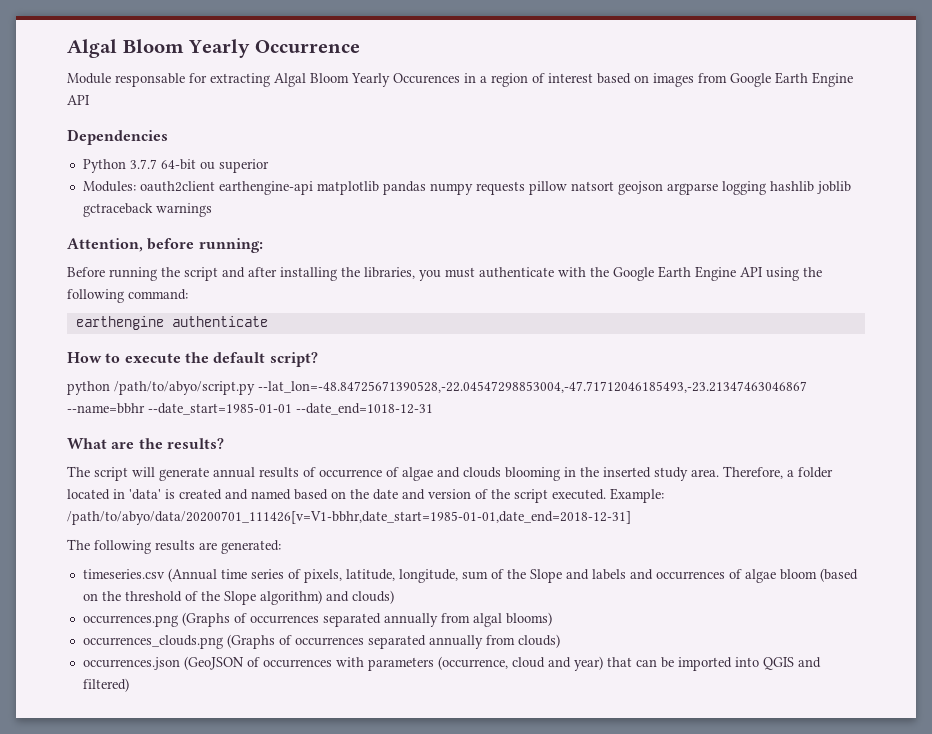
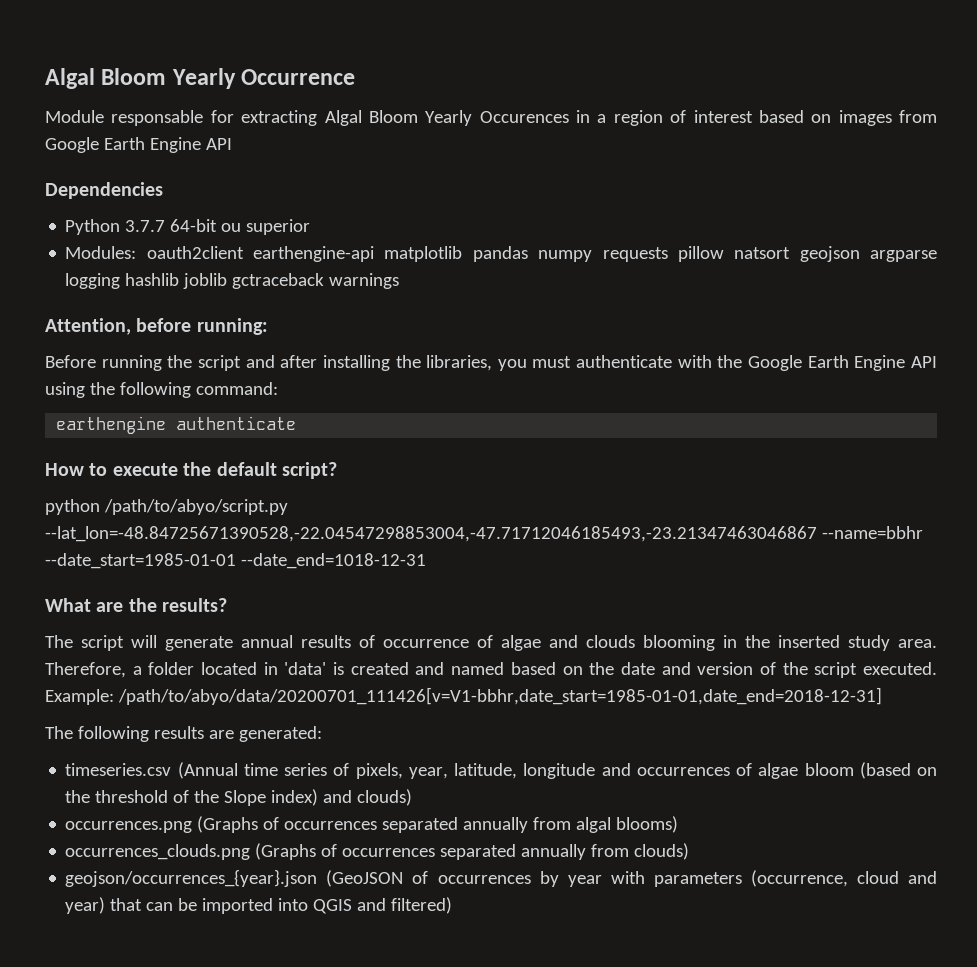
- timeseries.csv (Annual time series of pixels, latitude, longitude, sum of the Slope and labels and occurrences of algae bloom (based on the threshold of the Slope algorithm) and clouds)
+ timeseries.csv (Annual time series of pixels, year, latitude, longitude and occurrences of algae bloom (based on the threshold of the Slope index) and clouds)
- occurrences.json (GeoJSON of occurrences with parameters (occurrence, cloud and year) that can be imported into QGIS and filtered)
+ geojson/occurrences_{year}.json (GeoJSON of occurrences by year with parameters (occurrence, cloud and year) that can be imported into QGIS and filtered)

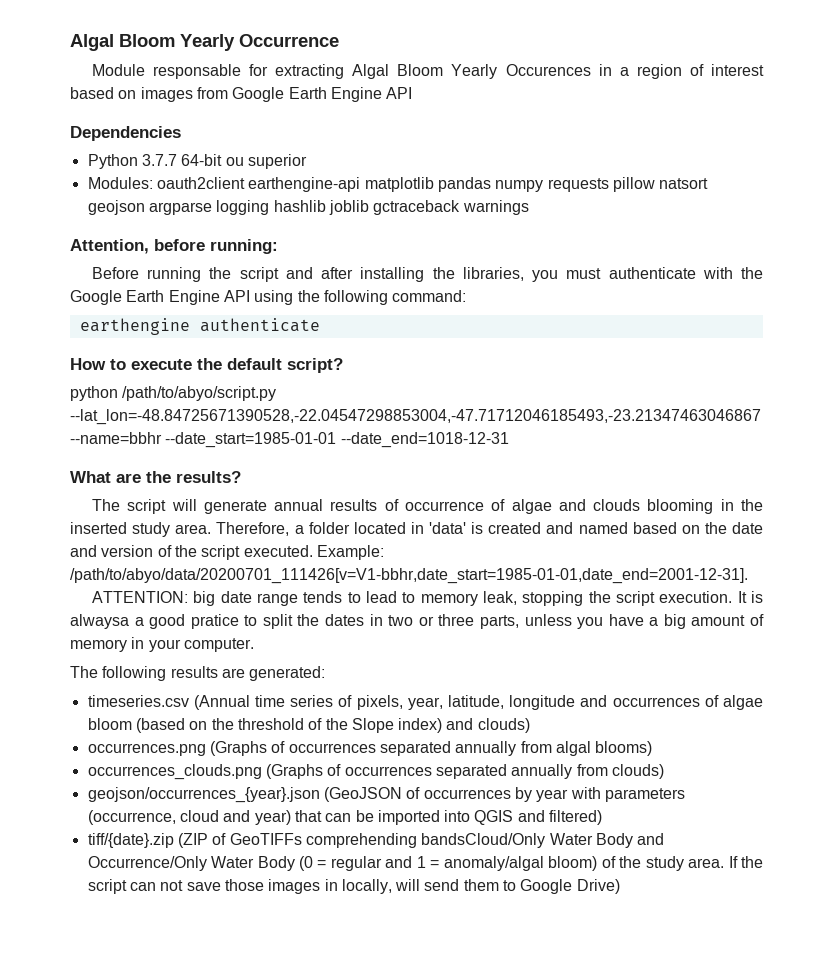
- Example: /path/to/abyo/data/20200701_111426[v=V1-bbhr,date_start=1985-01-01,date_end=2018-12-31]
+ Example: /path/to/abyo/data/20200701_111426[v=V1-bbhr,date_start=1985-01-01,date_end=2001-12-31].
+ ATTENTION: big date range tends to lead to memory leak, stopping the script execution. It is alwaysa a good pratice to split the dates in two or three parts, unless you have a big amount of memory in your computer.
+ tiff/{date}.zip (ZIP of GeoTIFFs comprehending bandsCloud/Only Water Body and Occurrence/Only Water Body (0 = regular and 1 = anomaly/algal bloom) of the study area. If the script can not save those images in locally, will send them to Google Drive)

